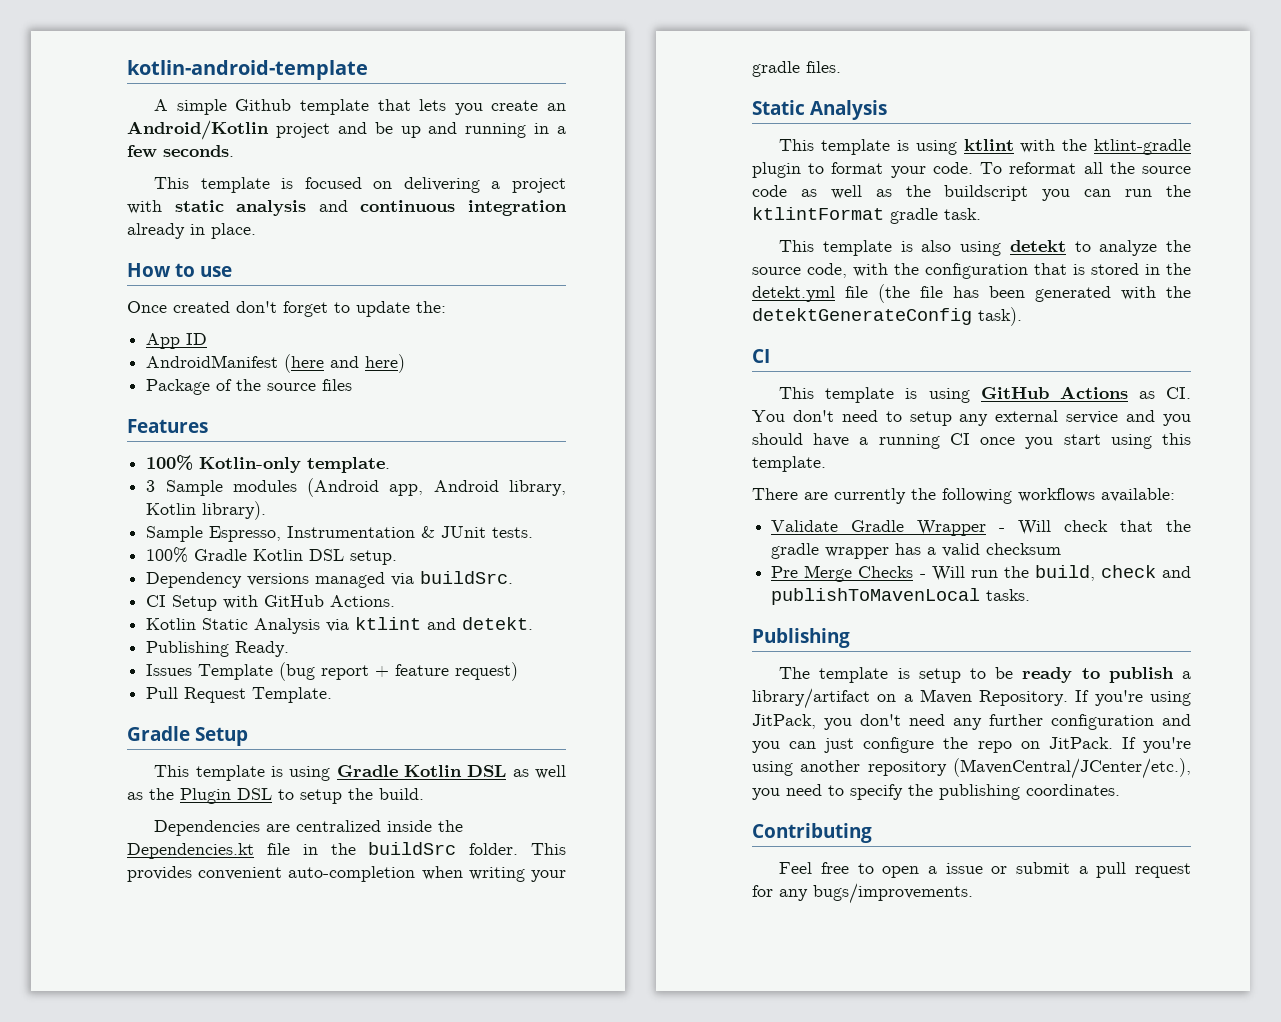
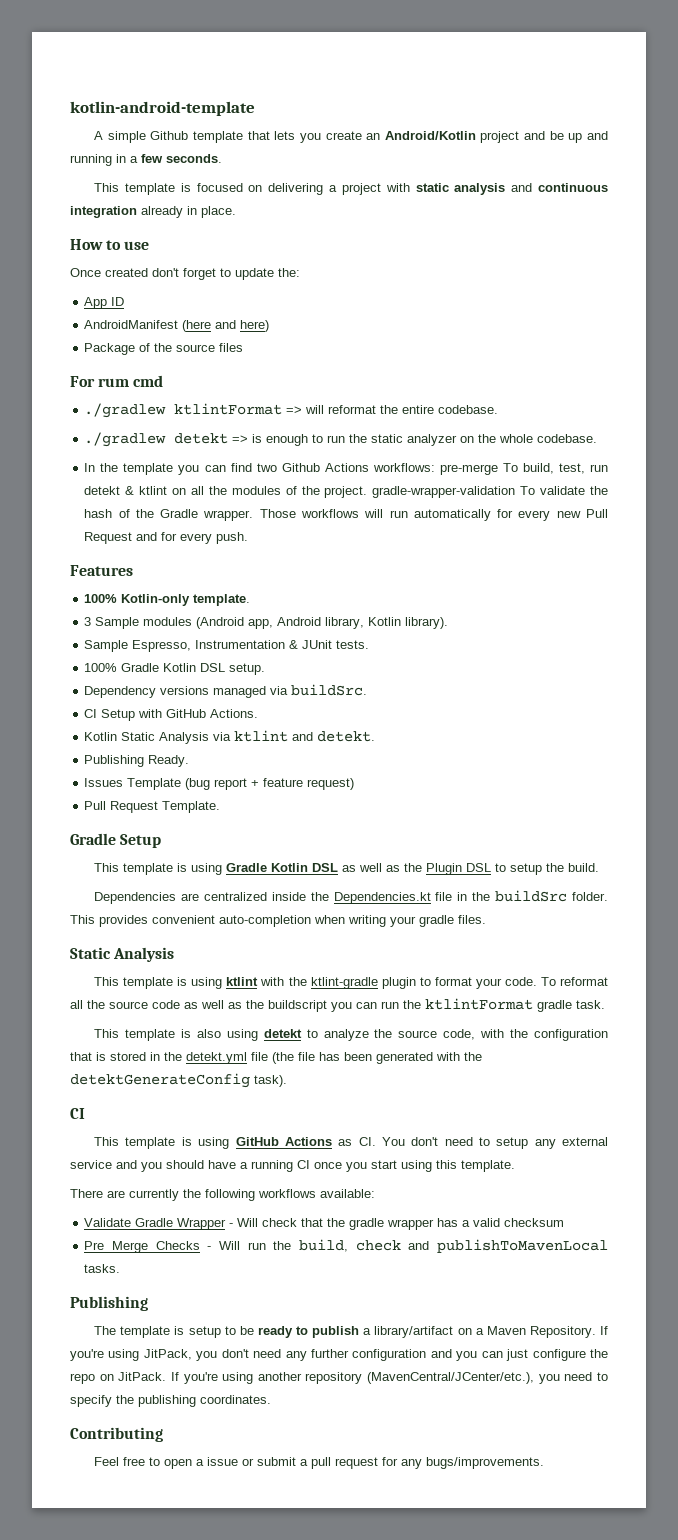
+ For rum cmd
+ ./gradlew ktlintFormat => will reformat the entire codebase.
+ ./gradlew detekt => is enough to run the static analyzer on the whole codebase.
+ In the template you can find two Github Actions workflows: pre-merge To build, test, run detekt & ktlint on all the modules of the project. gradle-wrapper-validation To validate the hash of the Gradle wrapper. Those workflows will run automatically for every new Pull Request and for every push.

